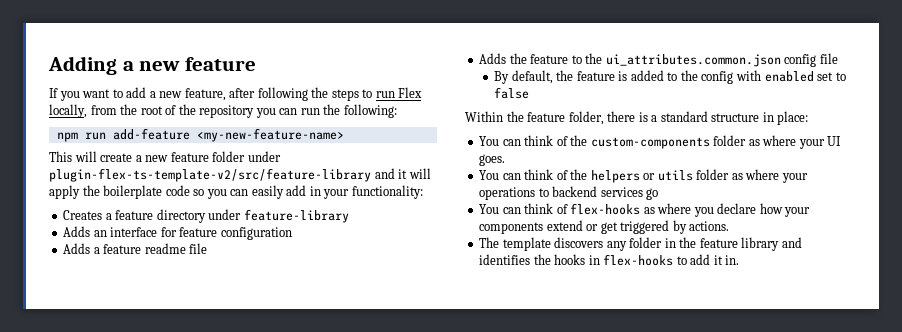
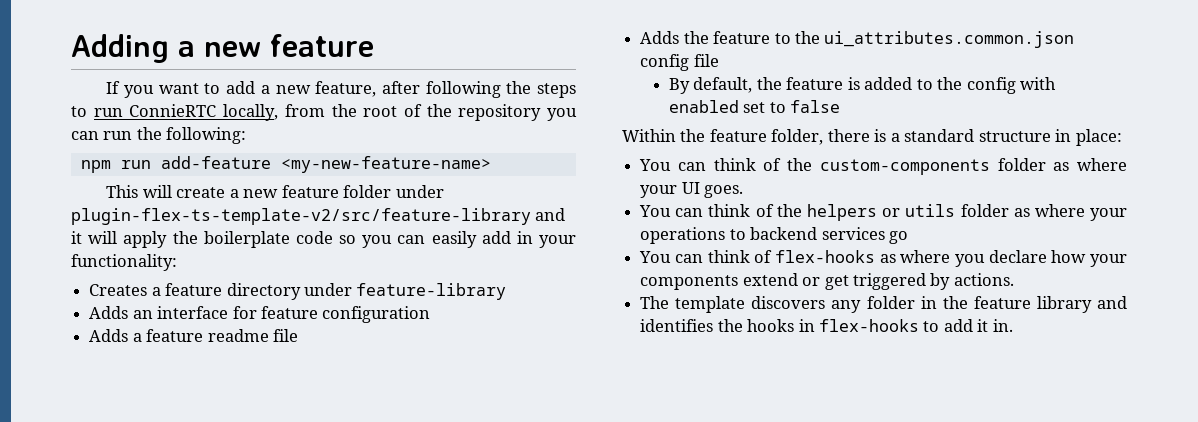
- If you want to add a new feature, after following the steps to run Flex locally, from the root of the repository you can run the following:
+ If you want to add a new feature, after following the steps to run ConnieRTC locally, from the root of the repository you can run the following:

